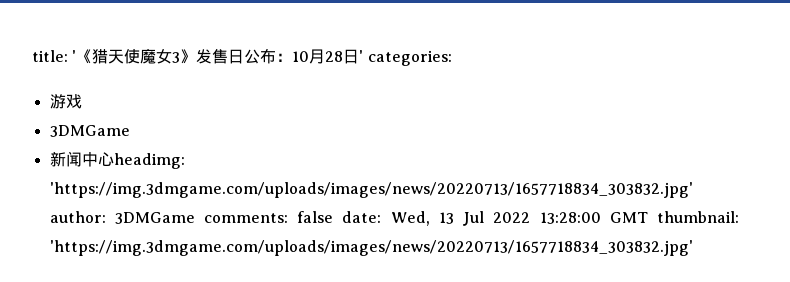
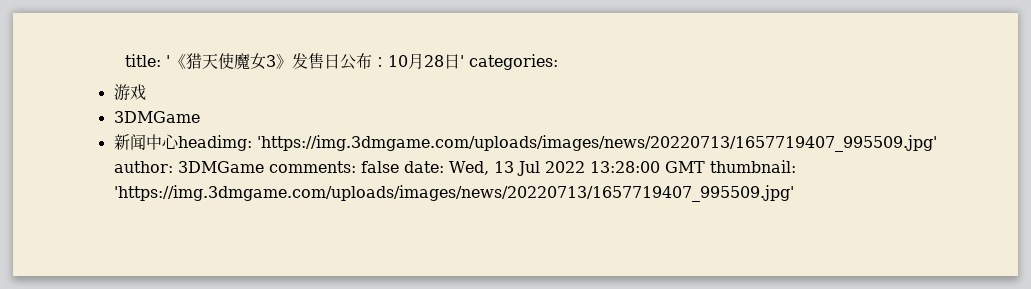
- 新闻中心headimg: 'https://img.3dmgame.com/uploads/images/news/20220713/1657718834_303832.jpg' author: 3DMGame comments: false date: Wed, 13 Jul 2022 13:28:00 GMT thumbnail: 'https://img.3dmgame.com/uploads/images/news/20220713/1657718834_303832.jpg'
+ 新闻中心headimg: 'https://img.3dmgame.com/uploads/images/news/20220713/1657719407_995509.jpg' author: 3DMGame comments: false date: Wed, 13 Jul 2022 13:28:00 GMT thumbnail: 'https://img.3dmgame.com/uploads/images/news/20220713/1657719407_995509.jpg'

